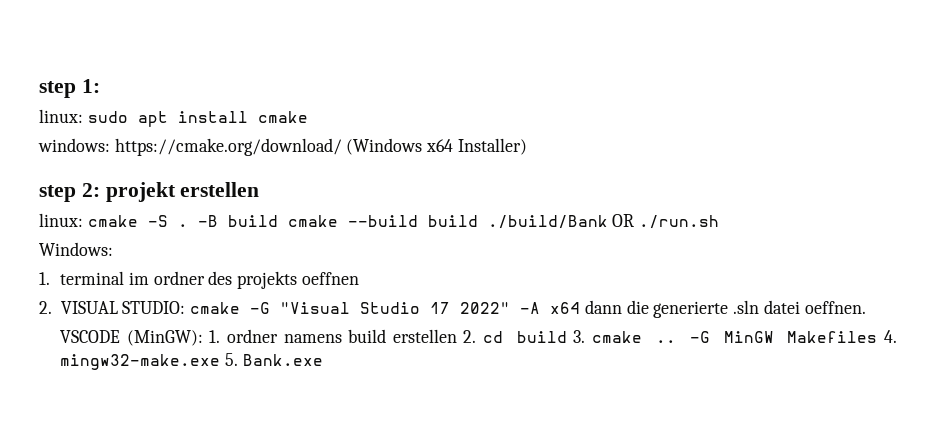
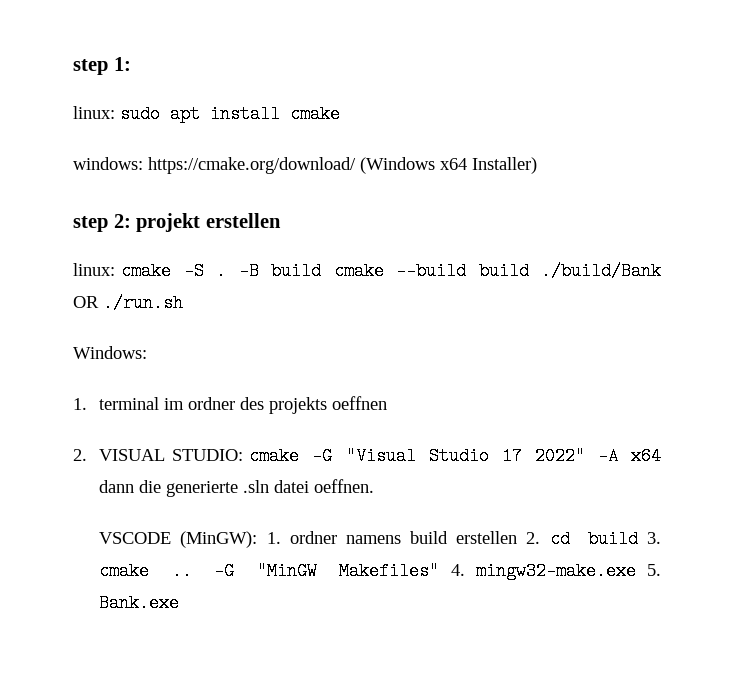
- -G MinGW Makefiles 4. mingw32-make.exe 5. Bank.exe
+ -G "MinGW Makefiles" 4. mingw32-make.exe 5. Bank.exe

